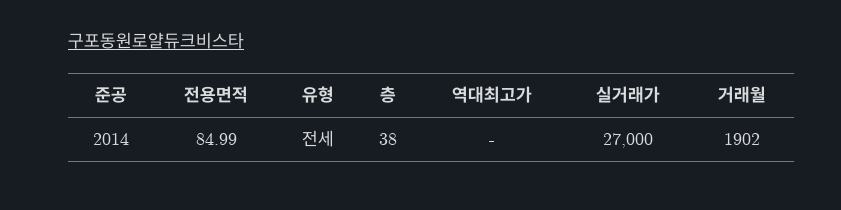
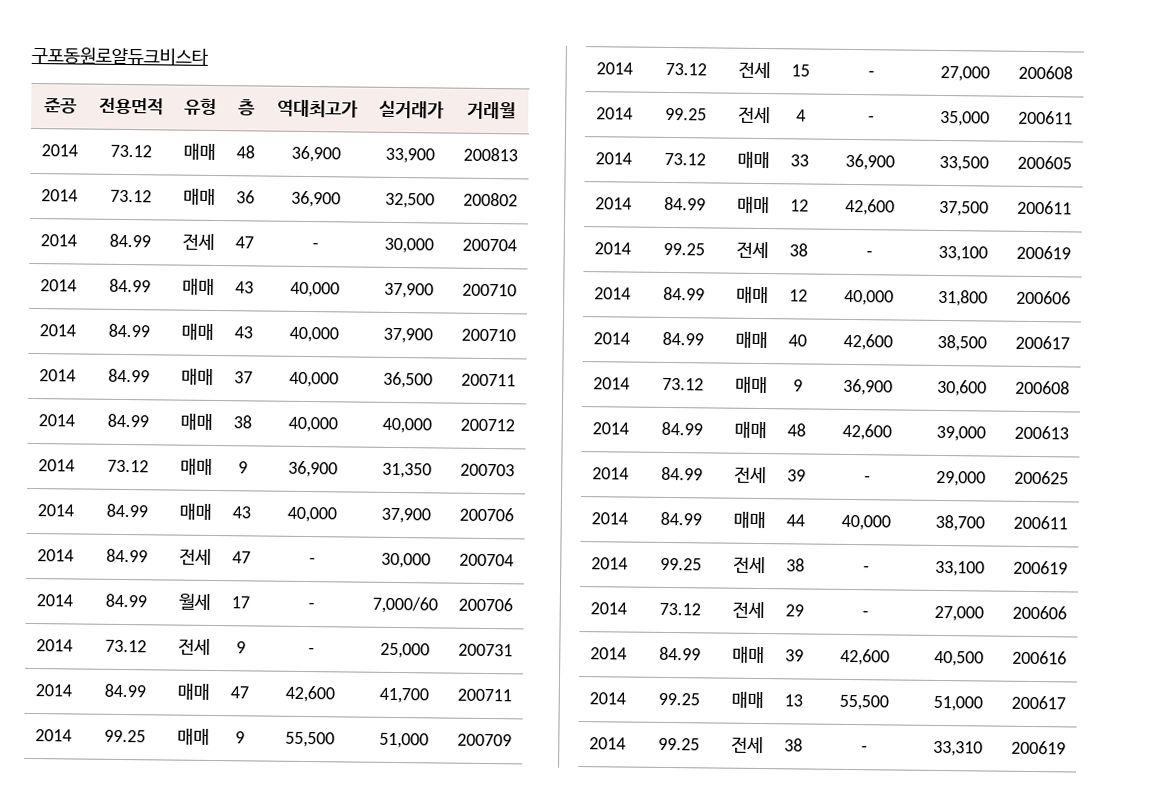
- 2014 | 84.99 | 전세 | 38 | - | 27,000 | 1902
+ 2014 | 73.12 | 매매 | 48 | 36,900 | 33,900 | 200813
+ 2014 | 73.12 | 매매 | 36 | 36,900 | 32,500 | 200802
+ 2014 | 84.99 | 전세 | 47 | - | 30,000 | 200704
+ 2014 | 84.99 | 매매 | 43 | 40,000 | 37,900 | 200710
+ 2014 | 84.99 | 매매 | 43 | 40,000 | 37,900 | 200710
+ 2014 | 84.99 | 매매 | 37 | 40,000 | 36,500 | 200711
+ 2014 | 84.99 | 매매 | 38 | 40,000 | 40,000 | 200712
+ 2014 | 73.12 | 매매 | 9 | 36,900 | 31,350 | 200703
+ 2014 | 84.99 | 매매 | 43 | 40,000 | 37,900 | 200706
+ 2014 | 84.99 | 전세 | 47 | - | 30,000 | 200704
+ 2014 | 84.99 | 월세 | 17 | - | 7,000/60 | 200706
+ 2014 | 73.12 | 전세 | 9 | - | 25,000 | 200731
+ 2014 | 84.99 | 매매 | 47 | 42,600 | 41,700 | 200711
+ 2014 | 99.25 | 매매 | 9 | 55,500 | 51,000 | 200709
+ 2014 | 73.12 | 전세 | 15 | - | 27,000 | 200608
+ 2014 | 99.25 | 전세 | 4 | - | 35,000 | 200611
+ 2014 | 73.12 | 매매 | 33 | 36,900 | 33,500 | 200605
+ 2014 | 84.99 | 매매 | 12 | 42,600 | 37,500 | 200611
+ 2014 | 99.25 | 전세 | 38 | - | 33,100 | 200619
+ 2014 | 84.99 | 매매 | 12 | 40,000 | 31,800 | 200606
+ 2014 | 84.99 | 매매 | 40 | 42,600 | 38,500 | 200617
+ 2014 | 73.12 | 매매 | 9 | 36,900 | 30,600 | 200608
+ 2014 | 84.99 | 매매 | 48 | 42,600 | 39,000 | 200613
+ 2014 | 84.99 | 전세 | 39 | - | 29,000 | 200625
+ 2014 | 84.99 | 매매 | 44 | 40,000 | 38,700 | 200611
+ 2014 | 99.25 | 전세 | 38 | - | 33,100 | 200619
+ 2014 | 73.12 | 전세 | 29 | - | 27,000 | 200606
+ 2014 | 84.99 | 매매 | 39 | 42,600 | 40,500 | 200616
+ 2014 | 99.25 | 매매 | 13 | 55,500 | 51,000 | 200617
+ 2014 | 99.25 | 전세 | 38 | - | 33,310 | 200619

